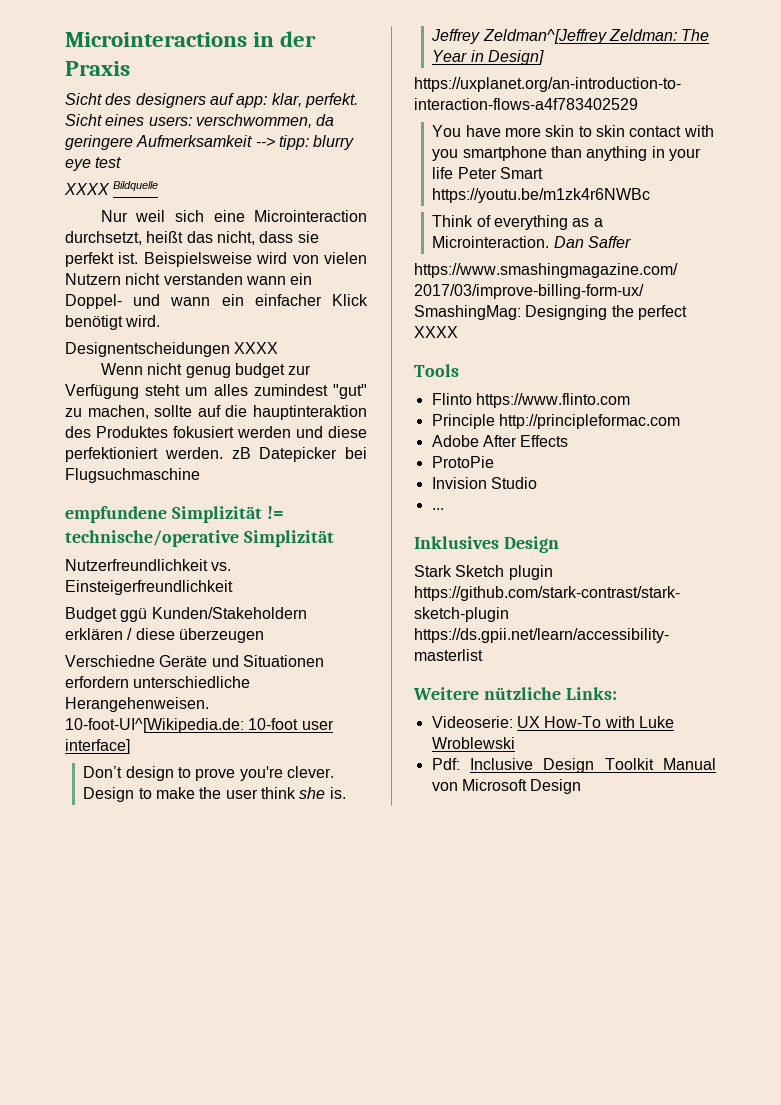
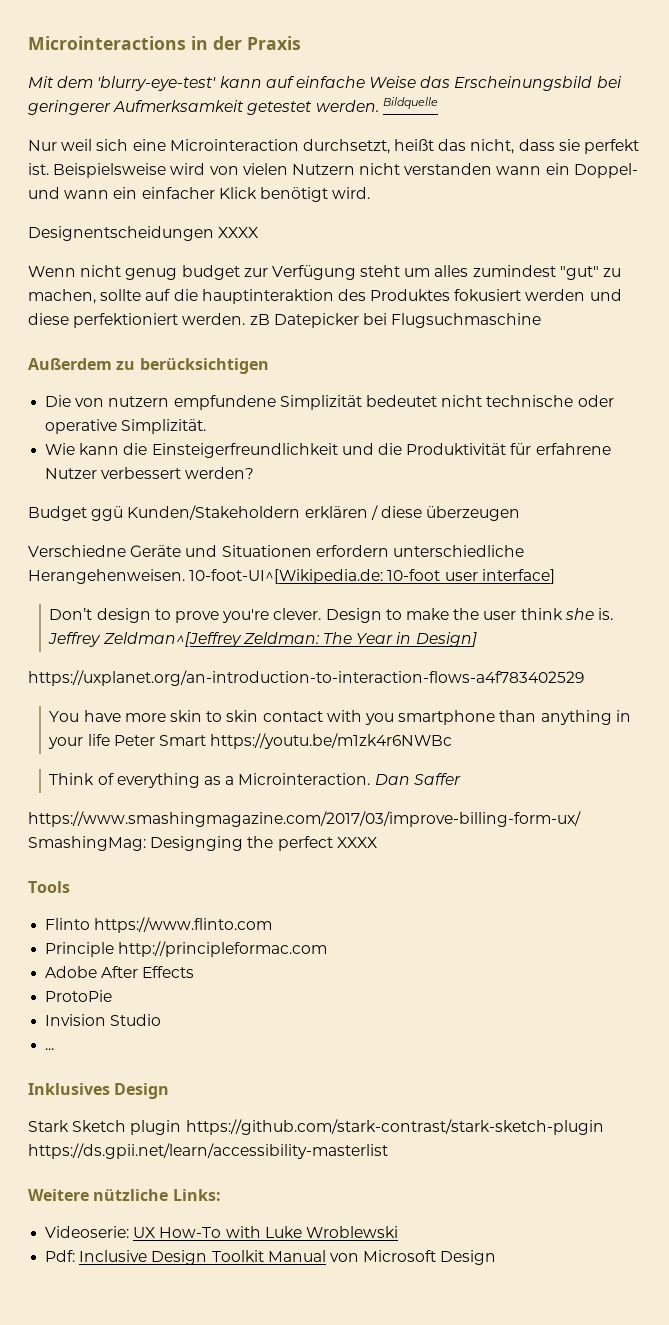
- Sicht des designers auf app: klar, perfekt. Sicht eines users: verschwommen, da geringere Aufmerksamkeit --> tipp: blurry eye test
- XXXX Bildquelle
+ Mit dem 'blurry-eye-test' kann auf einfache Weise das Erscheinungsbild bei geringerer Aufmerksamkeit getestet werden. Bildquelle
- empfundene Simplizität != technische/operative Simplizität
- Nutzerfreundlichkeit vs. Einsteigerfreundlichkeit
+ Außerdem zu berücksichtigen
+ Die von nutzern empfundene Simplizität bedeutet nicht technische oder operative Simplizität.
+ Wie kann die Einsteigerfreundlichkeit und die Produktivität für erfahrene Nutzer verbessert werden?

